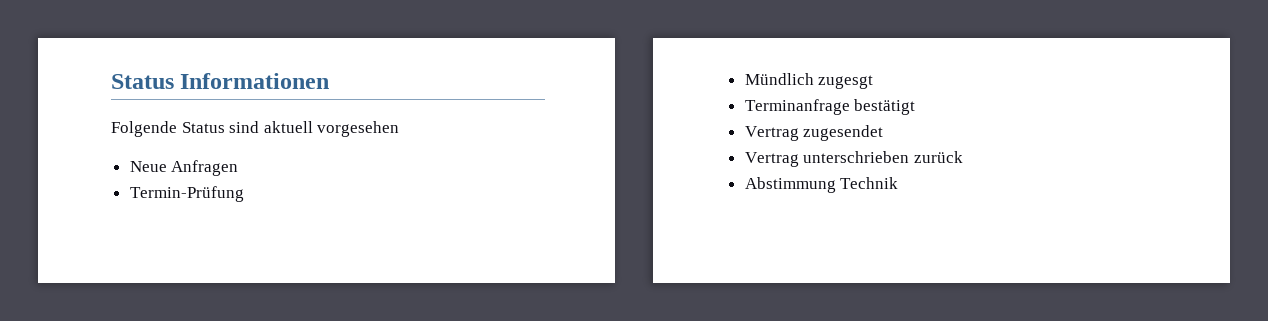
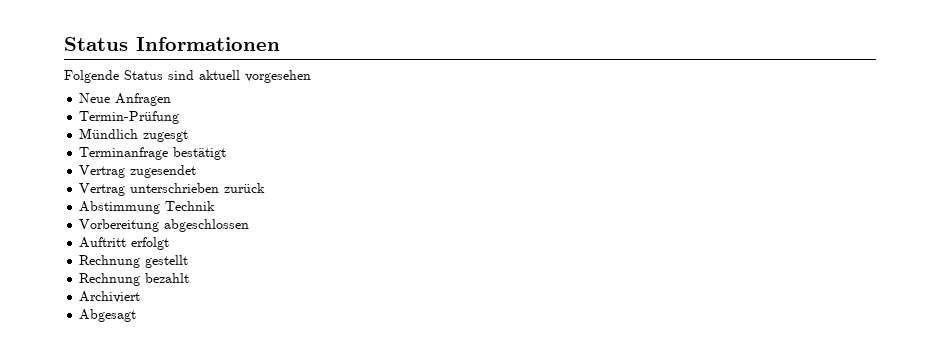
+ Vorbereitung abgeschlossen
+ Auftritt erfolgt
+ Rechnung gestellt
+ Rechnung bezahlt
+ Archiviert
+ Abgesagt

